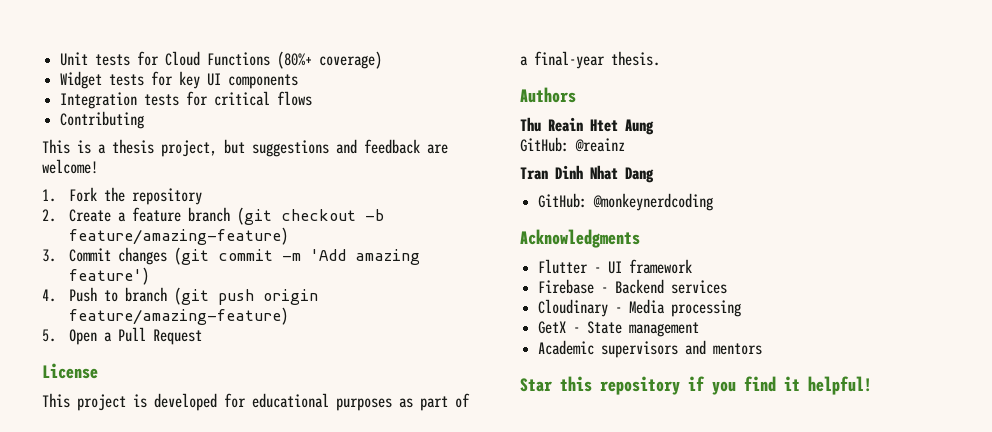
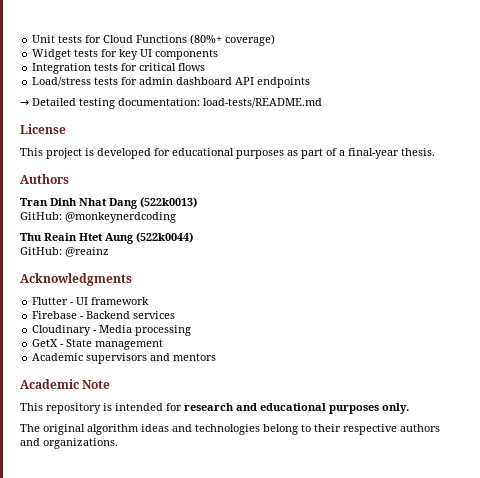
- Contributing
- This is a thesis project, but suggestions and feedback are welcome!
- 1. Fork the repository
- 2. Create a feature branch (git checkout -b feature/amazing-feature)
- 3. Commit changes (git commit -m 'Add amazing feature')
- 4. Push to branch (git push origin feature/amazing-feature)
- 5. Open a Pull Request
+ Load/stress tests for admin dashboard API endpoints
+ → Detailed testing documentation: load-tests/README.md
+ Tran Dinh Nhat Dang (522k0013)
+ GitHub: @monkeynerdcoding
- Thu Reain Htet Aung
+ Thu Reain Htet Aung (522k0044)
- Tran Dinh Nhat Dang
- GitHub: @monkeynerdcoding
- Star this repository if you find it helpful!
+ Academic Note
+ This repository is intended for research and educational purposes only.
+ The original algorithm ideas and technologies belong to their respective authors and organizations.

